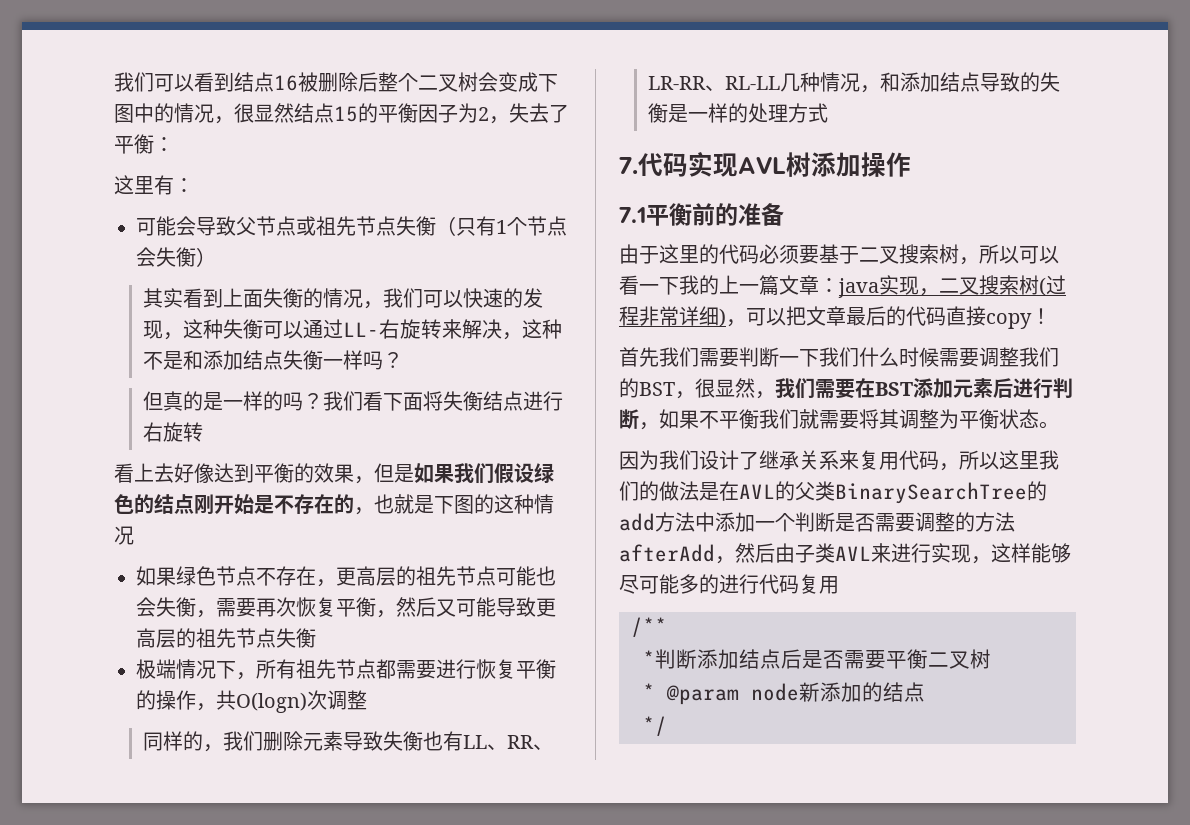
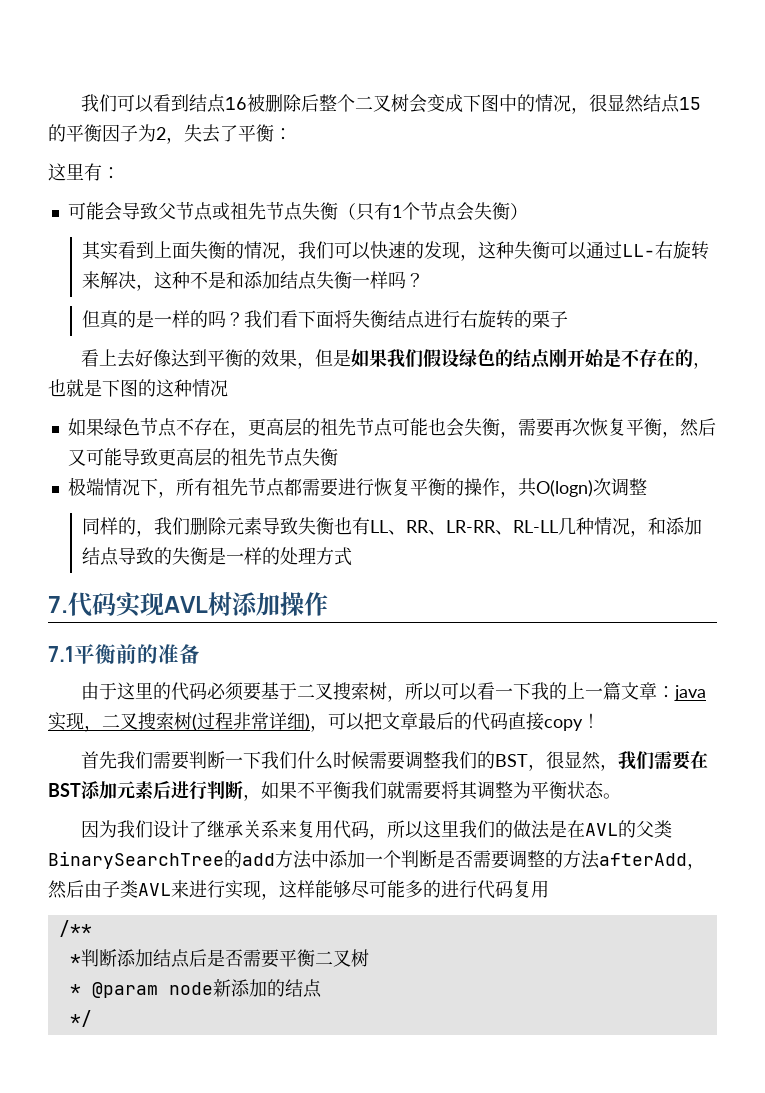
- 我们看下面将失衡结点进行右旋转
+ 我们看下面将失衡结点进行右旋转的栗子

